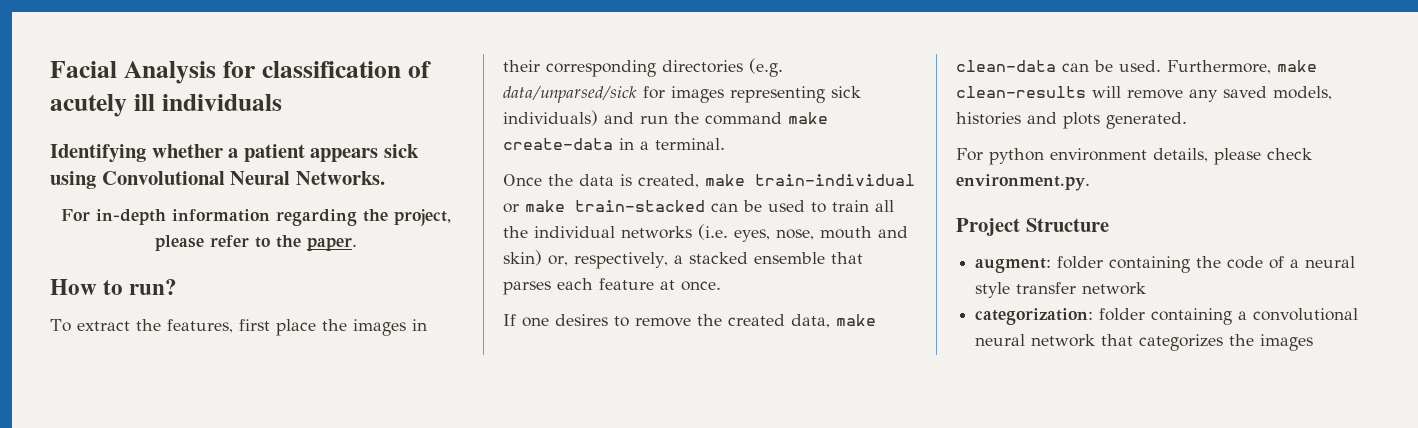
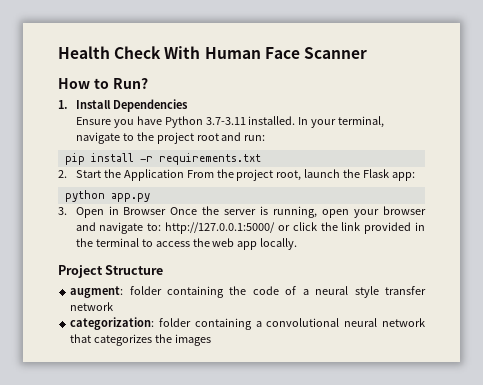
- Facial Analysis for classification of acutely ill individuals
- Identifying whether a patient appears sick using Convolutional Neural Networks.
- For in-depth information regarding the project, please refer to the paper.
- How to run?
- To extract the features, first place the images in their corresponding directories (e.g. data/unparsed/sick for images representing sick individuals) and run the command make create-data in a terminal.
- Once the data is created, make train-individual or make train-stacked can be used to train all the individual networks (i.e. eyes, nose, mouth and skin) or, respectively, a stacked ensemble that parses each feature at once.
- If one desires to remove the created data, make clean-data can be used. Furthermore, make clean-results will remove any saved models, histories and plots generated.
- For python environment details, please check environment.py.
+ Health Check With Human Face Scanner
+ How to Run?
+ 1. Install Dependencies
+ Ensure you have Python 3.7-3.11 installed. In your terminal, navigate to the project root and run:
+ pip install -r requirements.txt
+ 2. Start the Application From the project root, launch the Flask app:
+ python app.py
+ 3. Open in Browser Once the server is running, open your browser and navigate to: http://127.0.0.1:5000/ or click the link provided in the terminal to access the web app locally.

